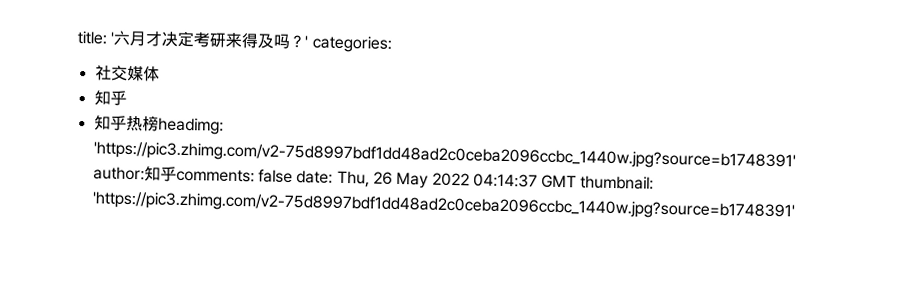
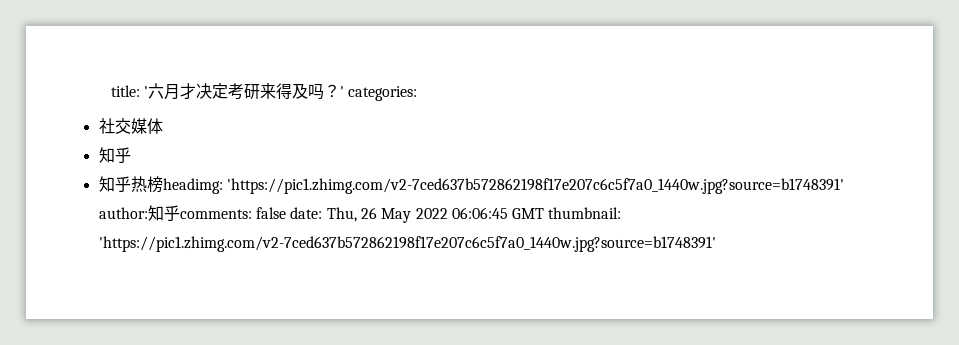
- 知乎热榜headimg: 'https://pic3.zhimg.com/v2-75d8997bdf1dd48ad2c0ceba2096ccbc_1440w.jpg?source=b1748391' author:知乎comments: false date: Thu, 26 May 2022 04:14:37 GMT thumbnail: 'https://pic3.zhimg.com/v2-75d8997bdf1dd48ad2c0ceba2096ccbc_1440w.jpg?source=b1748391'
+ 知乎热榜headimg: 'https://pic1.zhimg.com/v2-7ced637b572862198f17e207c6c5f7a0_1440w.jpg?source=b1748391' author:知乎comments: false date: Thu, 26 May 2022 06:06:45 GMT thumbnail: 'https://pic1.zhimg.com/v2-7ced637b572862198f17e207c6c5f7a0_1440w.jpg?source=b1748391'

